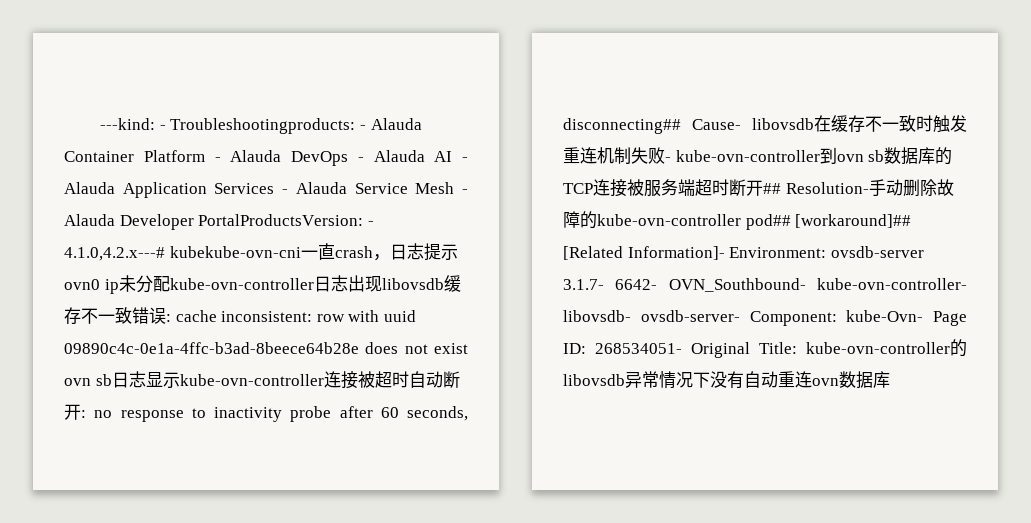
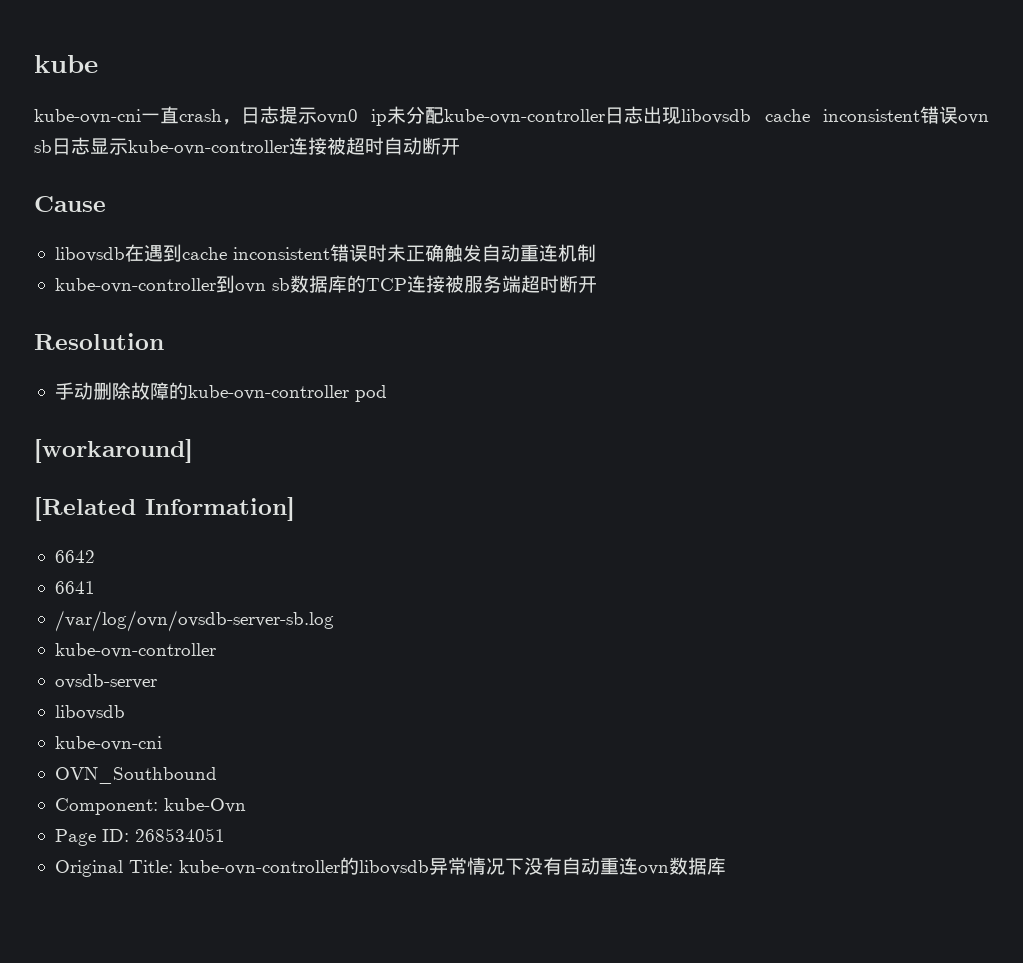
- ---kind: - Troubleshootingproducts: - Alauda Container Platform - Alauda DevOps - Alauda AI - Alauda Application Services - Alauda Service Mesh - Alauda Developer PortalProductsVersion: - 4.1.0,4.2.x---# kubekube-ovn-cni一直crash，日志提示ovn0 ip未分配kube-ovn-controller日志出现libovsdb缓存不一致错误: cache inconsistent: row with uuid 09890c4c-0e1a-4ffc-b3ad-8beece64b28e does not exist ovn sb日志显示kube-ovn-controller连接被超时自动断开: no response to inactivity probe after 60 seconds, disconnecting## Cause- libovsdb在缓存不一致时触发重连机制失败- kube-ovn-controller到ovn sb数据库的TCP连接被服务端超时断开## Resolution-手动删除故障的kube-ovn-controller pod## [workaround]## [Related Information]- Environment: ovsdb-server 3.1.7- 6642- OVN_Southbound- kube-ovn-controller- libovsdb- ovsdb-server- Component: kube-Ovn- Page ID: 268534051- Original Title: kube-ovn-controller的libovsdb异常情况下没有自动重连ovn数据库
+ kube
+ kube-ovn-cni一直crash，日志提示ovn0 ip未分配kube-ovn-controller日志出现libovsdb cache inconsistent错误ovn sb日志显示kube-ovn-controller连接被超时自动断开
+ Cause
+ libovsdb在遇到cache inconsistent错误时未正确触发自动重连机制
+ kube-ovn-controller到ovn sb数据库的TCP连接被服务端超时断开
+ Resolution
+ 手动删除故障的kube-ovn-controller pod
+ [workaround]
+ [Related Information]
+ 6642
+ 6641
+ /var/log/ovn/ovsdb-server-sb.log
+ kube-ovn-controller
+ ovsdb-server
+ libovsdb
+ kube-ovn-cni
+ OVN_Southbound
+ Component: kube-Ovn
+ Page ID: 268534051
+ Original Title: kube-ovn-controller的libovsdb异常情况下没有自动重连ovn数据库

